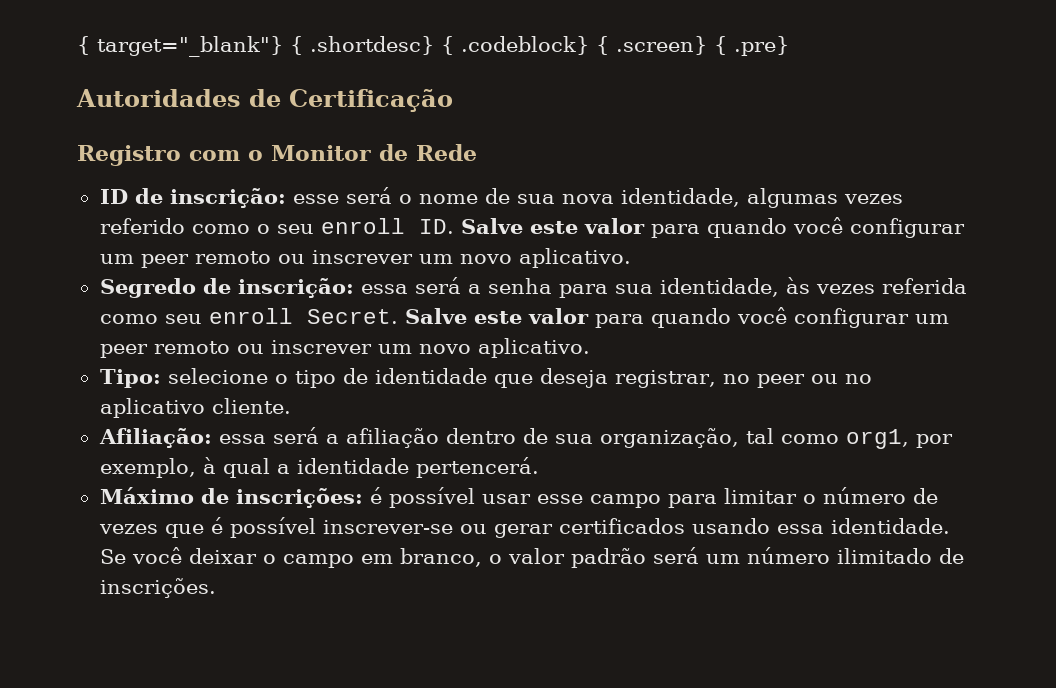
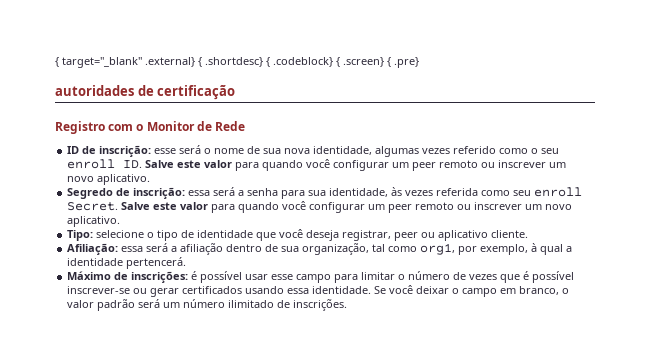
- { target="_blank"} { .shortdesc} { .codeblock} { .screen} { .pre}
+ { target="_blank" .external} { .shortdesc} { .codeblock} { .screen} { .pre}
- Autoridades de Certificação
+ autoridades de certificação
- Tipo: selecione o tipo de identidade que deseja registrar, no peer ou no aplicativo cliente.
+ Tipo: selecione o tipo de identidade que você deseja registrar, peer ou aplicativo cliente.

